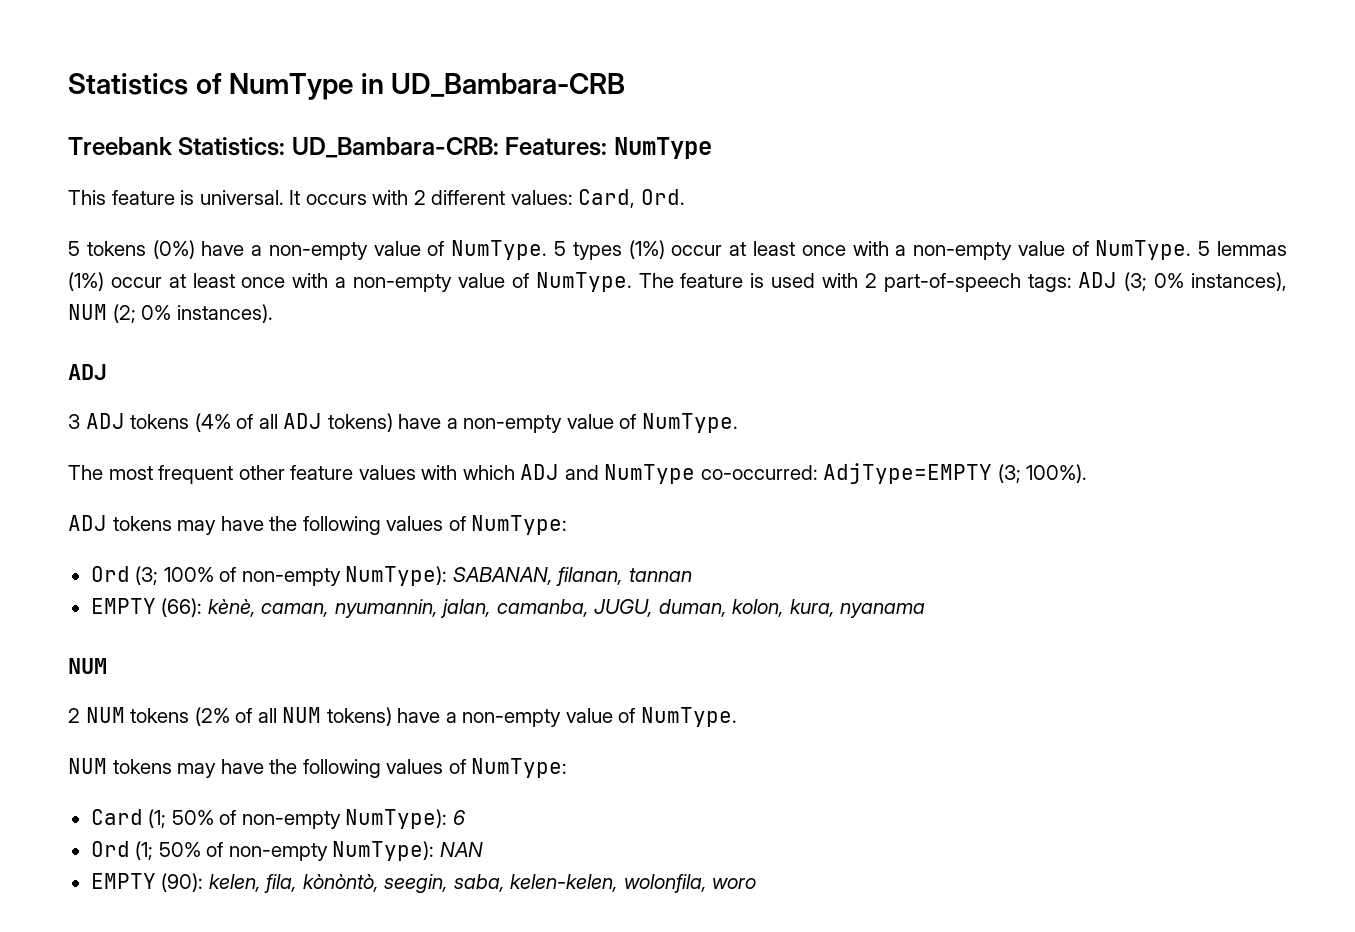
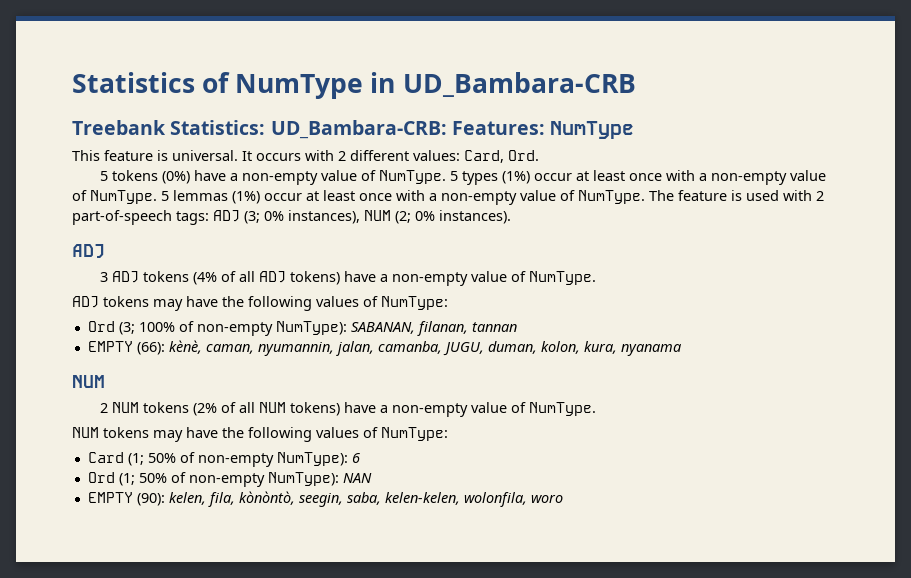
- The most frequent other feature values with which ADJ and NumType co-occurred: AdjType=EMPTY (3; 100%).

